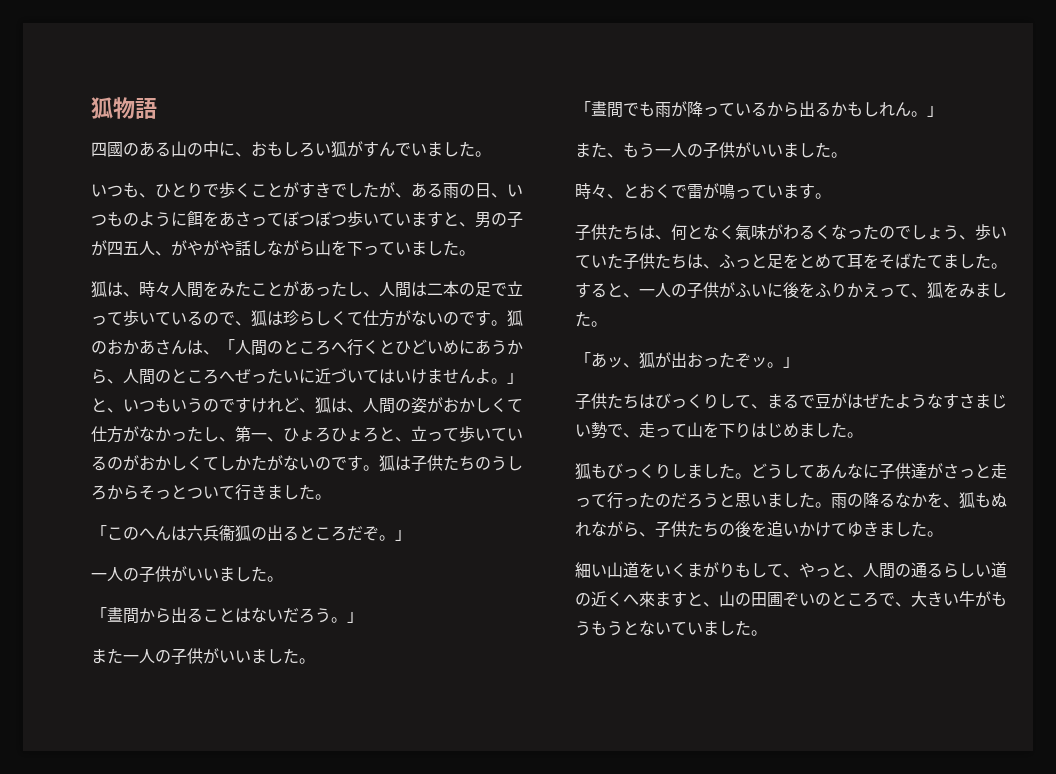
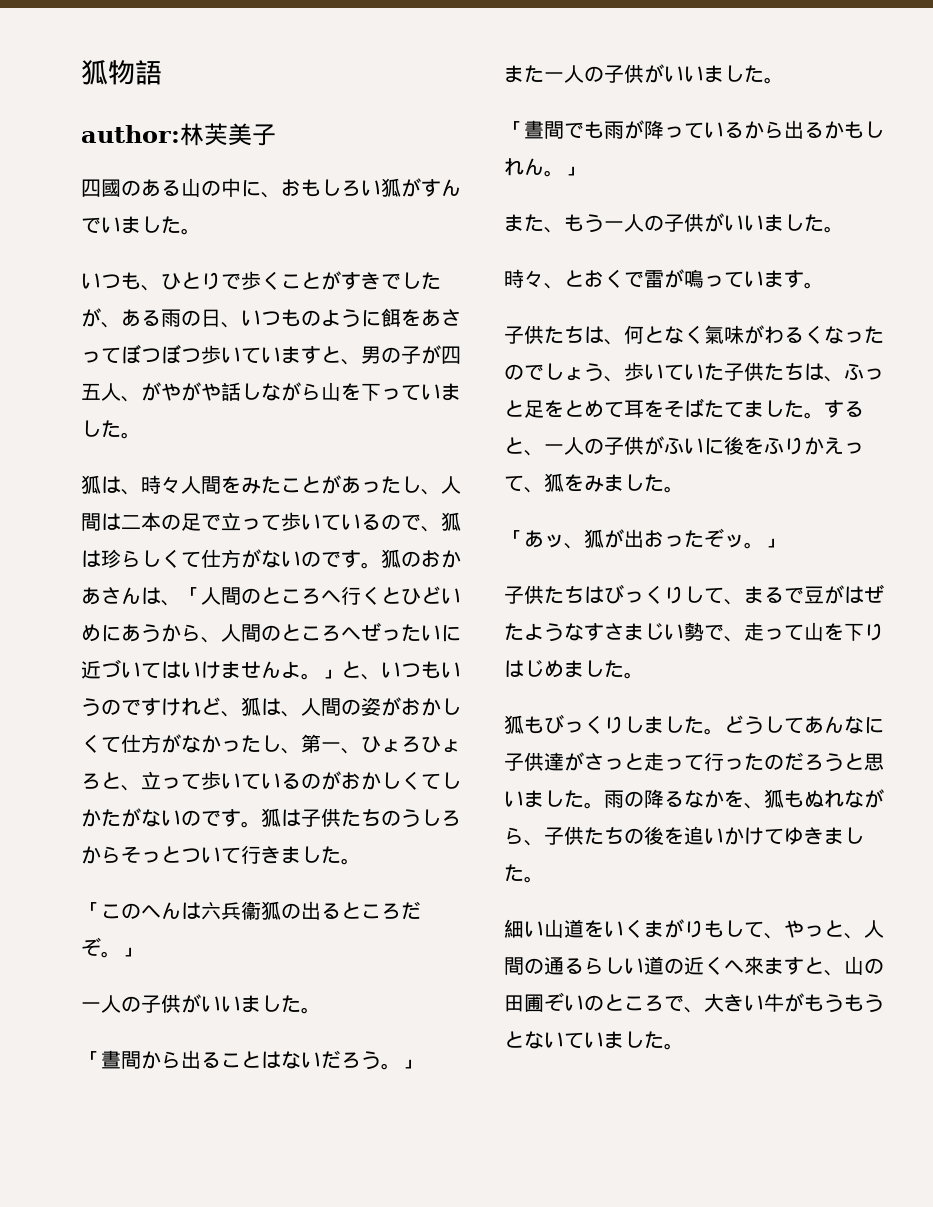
+ author:林芙美子

